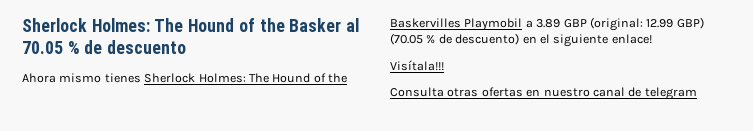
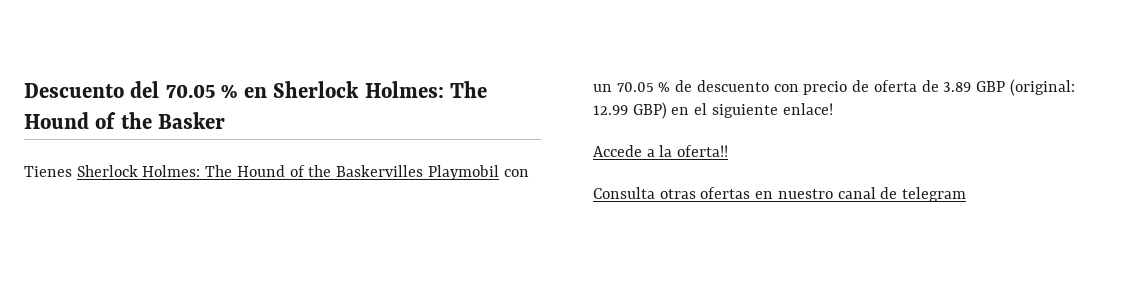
- Sherlock Holmes: The Hound of the Basker al 70.05 % de descuento
- Ahora mismo tienes Sherlock Holmes: The Hound of the Baskervilles Playmobil a 3.89 GBP (original: 12.99 GBP) (70.05 % de descuento) en el siguiente enlace!
+ Descuento del 70.05 % en Sherlock Holmes: The Hound of the Basker
+ Tienes Sherlock Holmes: The Hound of the Baskervilles Playmobil con un 70.05 % de descuento con precio de oferta de 3.89 GBP (original: 12.99 GBP) en el siguiente enlace!
- Visítala!!!
+ Accede a la oferta!!

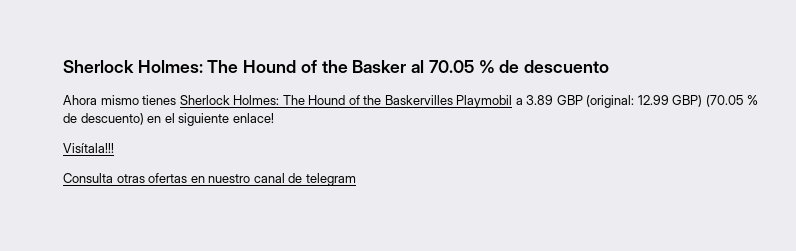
- Descuento del 70.05 % en Sherlock Holmes: The Hound of the Basker
- Tienes Sherlock Holmes: The Hound of the Baskervilles Playmobil con un 70.05 % de descuento con precio de oferta de 3.89 GBP (original: 12.99 GBP) en el siguiente enlace!
+ Sherlock Holmes: The Hound of the Basker al 70.05 % de descuento
+ Ahora mismo tienes Sherlock Holmes: The Hound of the Baskervilles Playmobil a 3.89 GBP (original: 12.99 GBP) (70.05 % de descuento) en el siguiente enlace!
- Accede a la oferta!!
+ Visítala!!!

